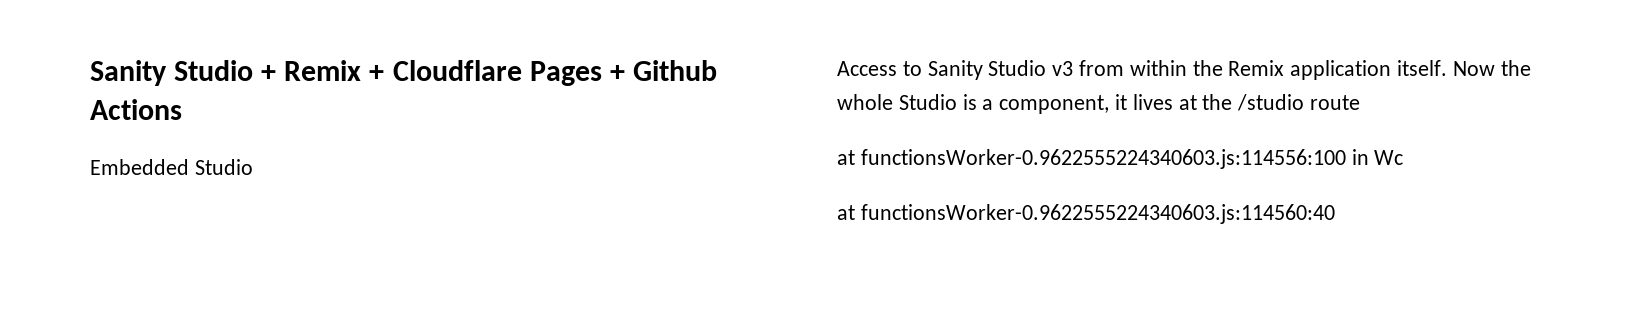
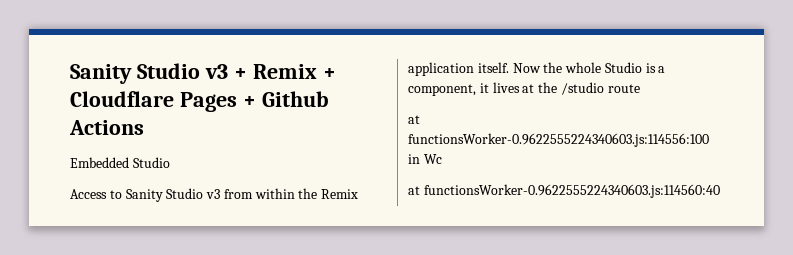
- Sanity Studio + Remix + Cloudflare Pages + Github Actions
+ Sanity Studio v3 + Remix + Cloudflare Pages + Github Actions

